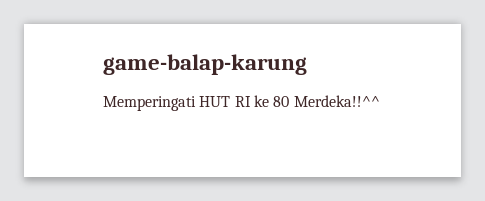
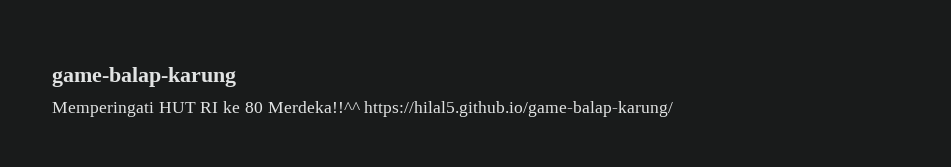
- Memperingati HUT RI ke 80 Merdeka!!^^
+ Memperingati HUT RI ke 80 Merdeka!!^^ https://hilal5.github.io/game-balap-karung/

